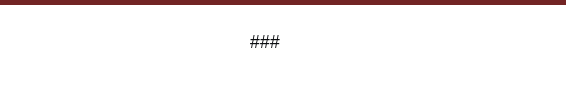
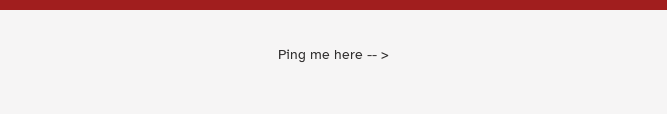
- ###
+ Ping me here -- >

